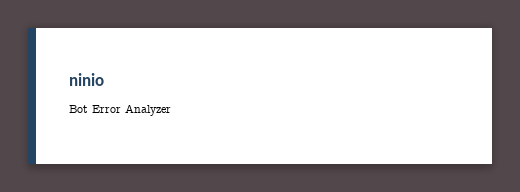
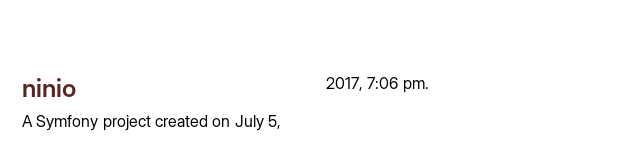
- Bot Error Analyzer
+ A Symfony project created on July 5, 2017, 7:06 pm.

